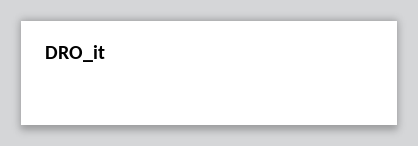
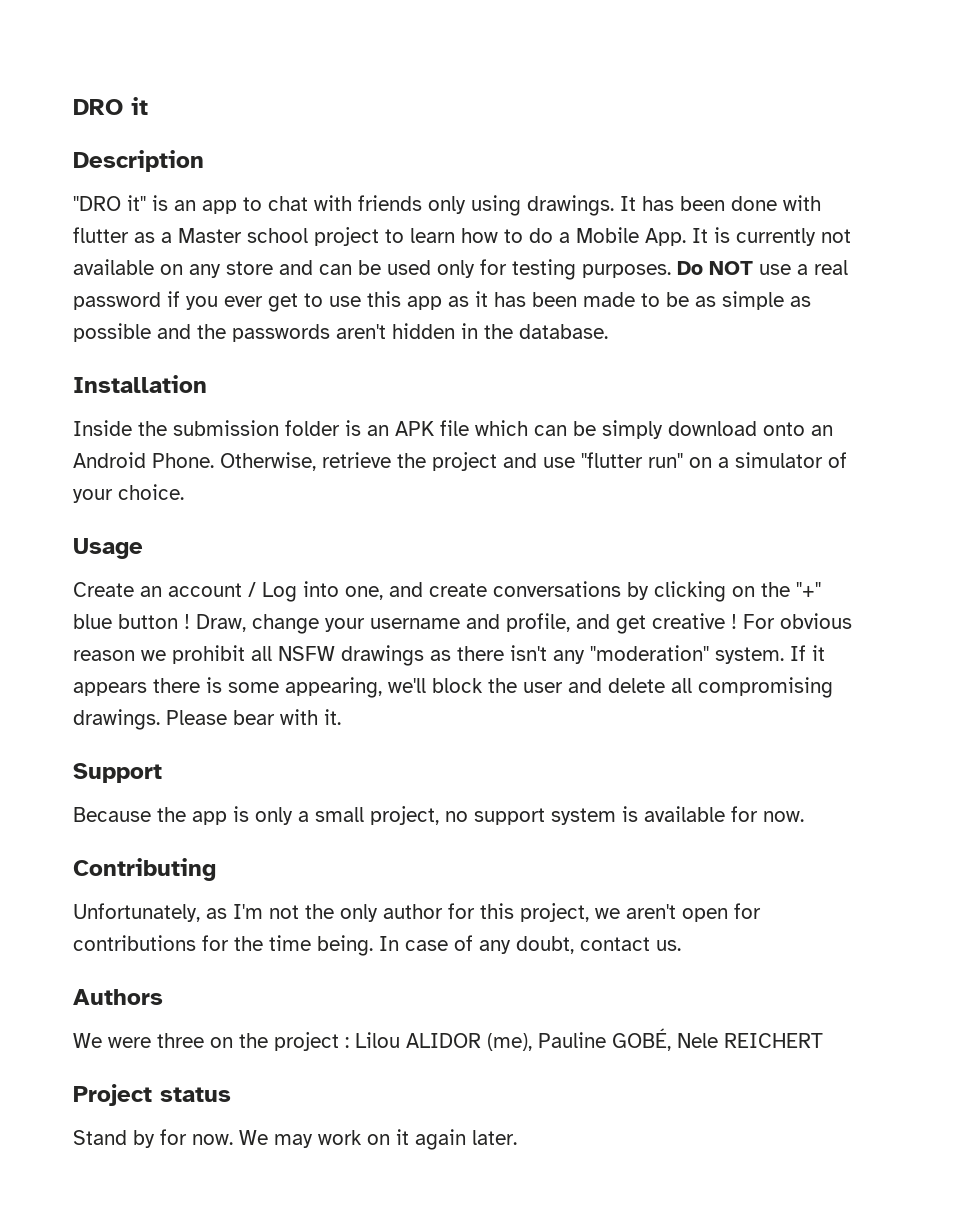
- DRO_it
+ DRO it
+ Description
+ "DRO it" is an app to chat with friends only using drawings. It has been done with flutter as a Master school project to learn how to do a Mobile App. It is currently not available on any store and can be used only for testing purposes. Do NOT use a real password if you ever get to use this app as it has been made to be as simple as possible and the passwords aren't hidden in the database.
+ Installation
+ Inside the submission folder is an APK file which can be simply download onto an Android Phone. Otherwise, retrieve the project and use "flutter run" on a simulator of your choice.
+ Usage
+ Create an account / Log into one, and create conversations by clicking on the "+" blue button ! Draw, change your username and profile, and get creative ! For obvious reason we prohibit all NSFW drawings as there isn't any "moderation" system. If it appears there is some appearing, we'll block the user and delete all compromising drawings. Please bear with it.
+ Support
+ Because the app is only a small project, no support system is available for now.
+ Contributing
+ Unfortunately, as I'm not the only author for this project, we aren't open for contributions for the time being. In case of any doubt, contact us.
+ Authors
+ We were three on the project : Lilou ALIDOR (me), Pauline GOBÉ, Nele REICHERT
+ Project status
+ Stand by for now. We may work on it again later.

